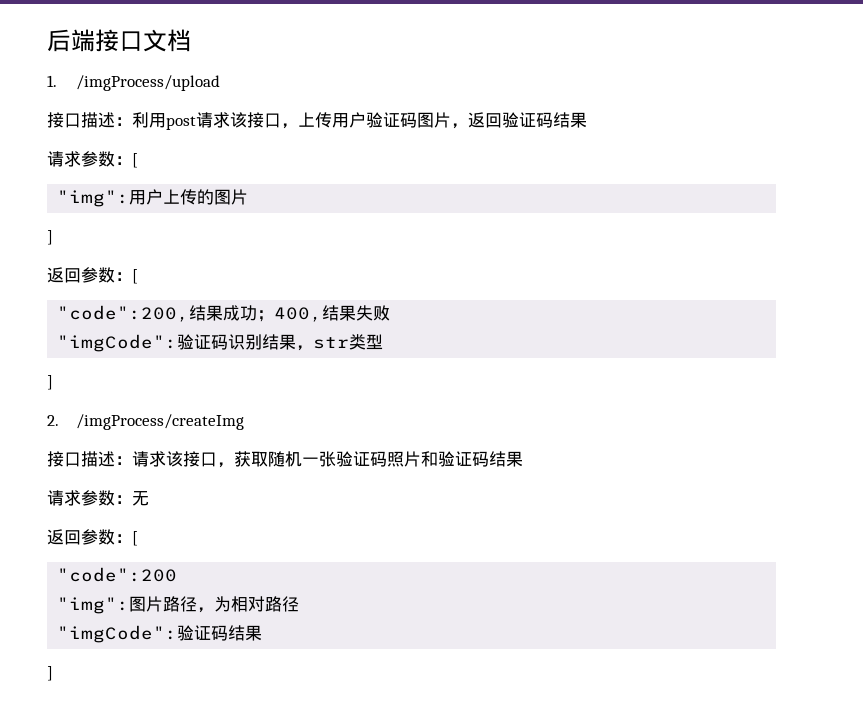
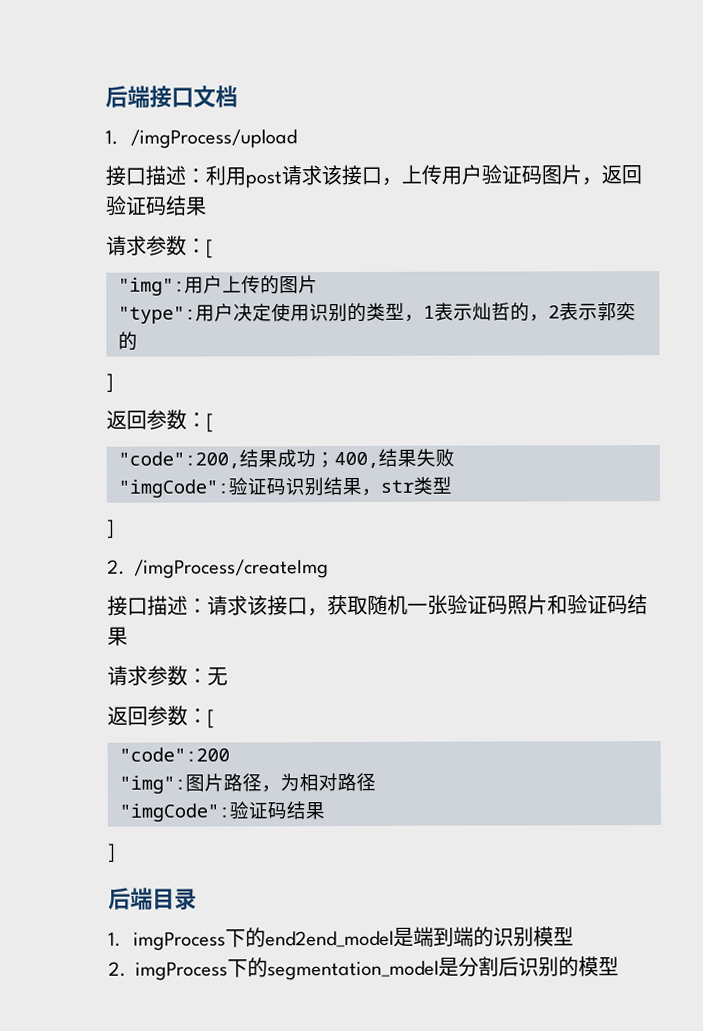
+ "type":用户决定使用识别的类型，1表示灿哲的，2表示郭奕的
+ 后端目录
+ 1. imgProcess下的end2end_model是端到端的识别模型
+ 2. imgProcess下的segmentation_model是分割后识别的模型

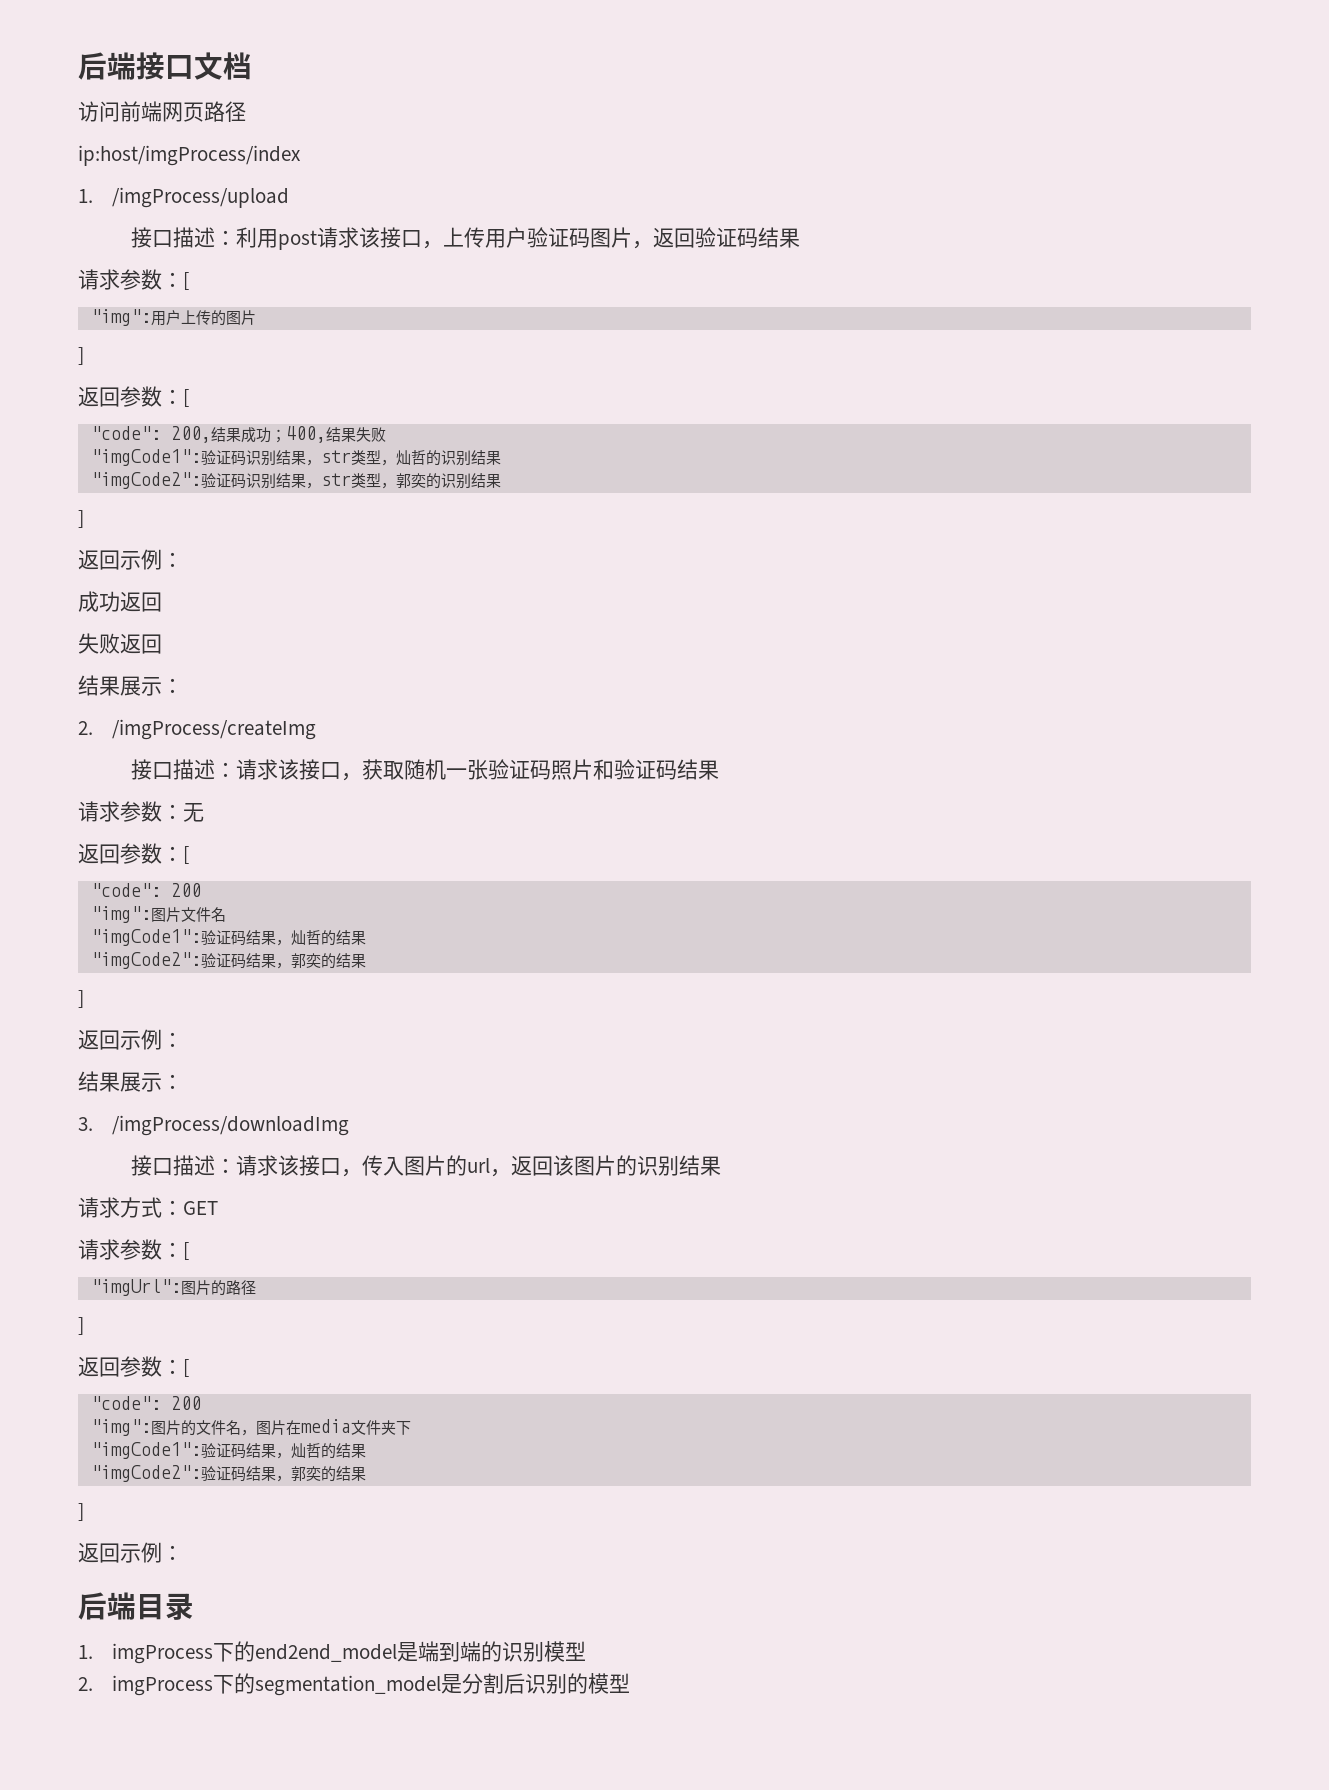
+ 访问前端网页路径
+ ip:host/imgProcess/index
  "img":用户上传的图片
- "type":用户决定使用识别的类型，1表示灿哲的，2表示郭奕的
  ]
  返回参数：[
- "code":200,结果成功；400,结果失败
+ "code": 200,结果成功；400,结果失败
- "imgCode":验证码识别结果，str类型
+ "imgCode1":验证码识别结果，str类型，灿哲的识别结果
+ "imgCode2":验证码识别结果，str类型，郭奕的识别结果
  ]
+ 返回示例：
+ 成功返回
+ 失败返回
+ 结果展示：
  请求参数：无
  返回参数：[
- "code":200
- "img":图片路径，为相对路径
- "imgCode":验证码结果
+ "code": 200
+ "img":图片文件名
+ "imgCode1":验证码结果，灿哲的结果
+ "imgCode2":验证码结果，郭奕的结果
  ]
+ 返回示例：
+ 结果展示：
+ 3. /imgProcess/downloadImg
+ 接口描述：请求该接口，传入图片的url，返回该图片的识别结果
+ 请求方式：GET
+ 请求参数：[
+ "imgUrl":图片的路径
+ ]
+ 返回参数：[
+ "code": 200
+ "img":图片的文件名，图片在media文件夹下
+ "imgCode1":验证码结果，灿哲的结果
+ "imgCode2":验证码结果，郭奕的结果
+ ]
+ 返回示例：

